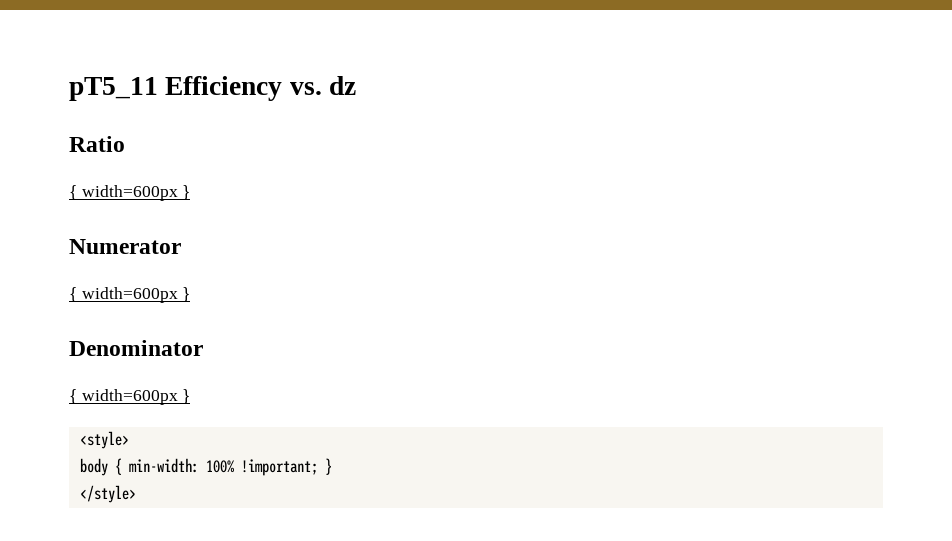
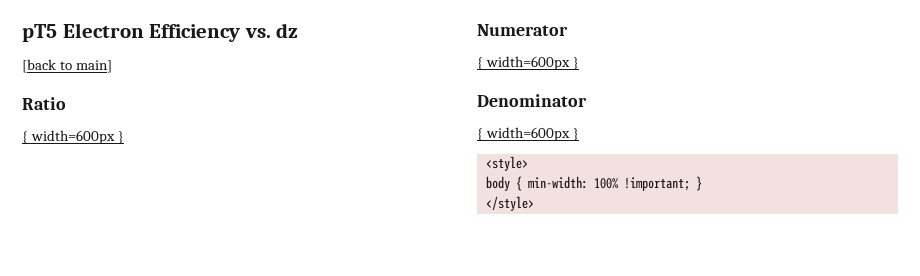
- pT5_11 Efficiency vs. dz
+ pT5 Electron Efficiency vs. dz
+ [back to main]

